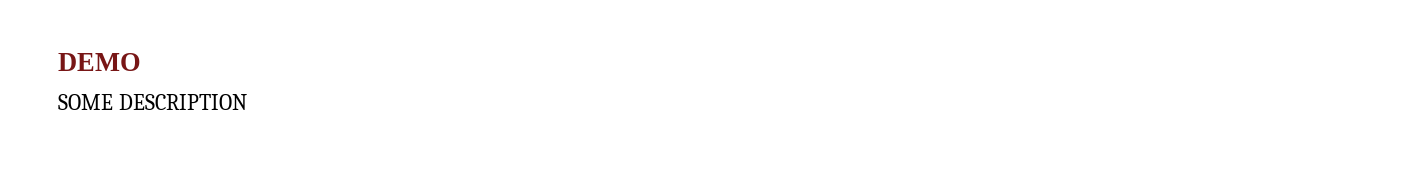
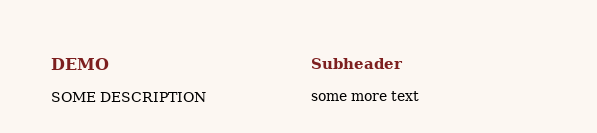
+ Subheader
+ some more text

